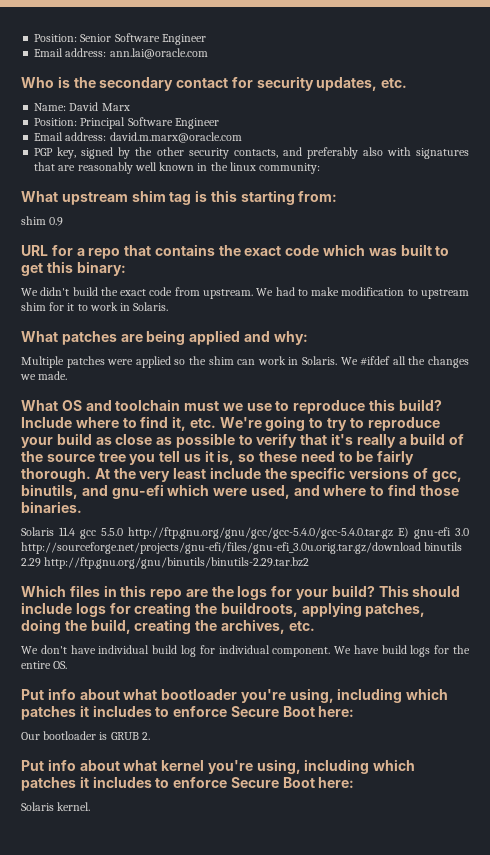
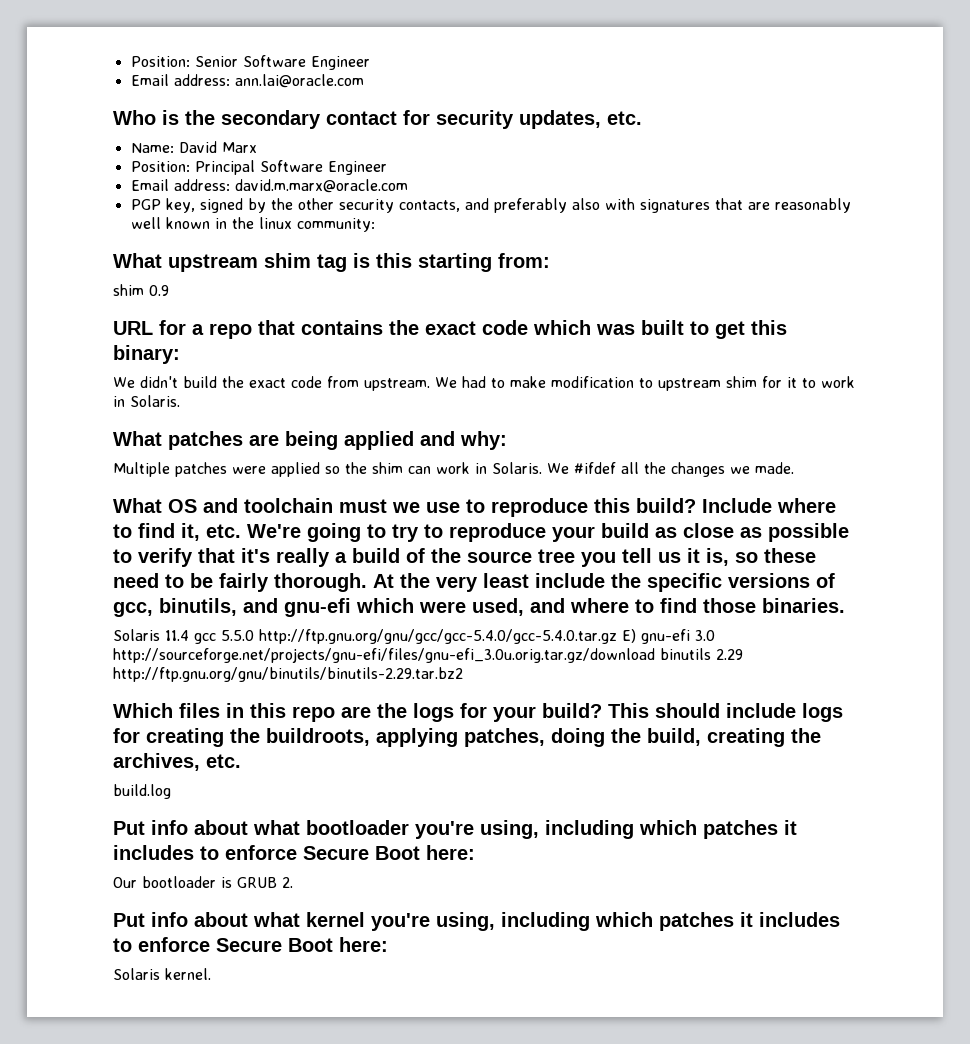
- We don't have individual build log for individual component. We have build logs for the entire OS.
+ build.log

